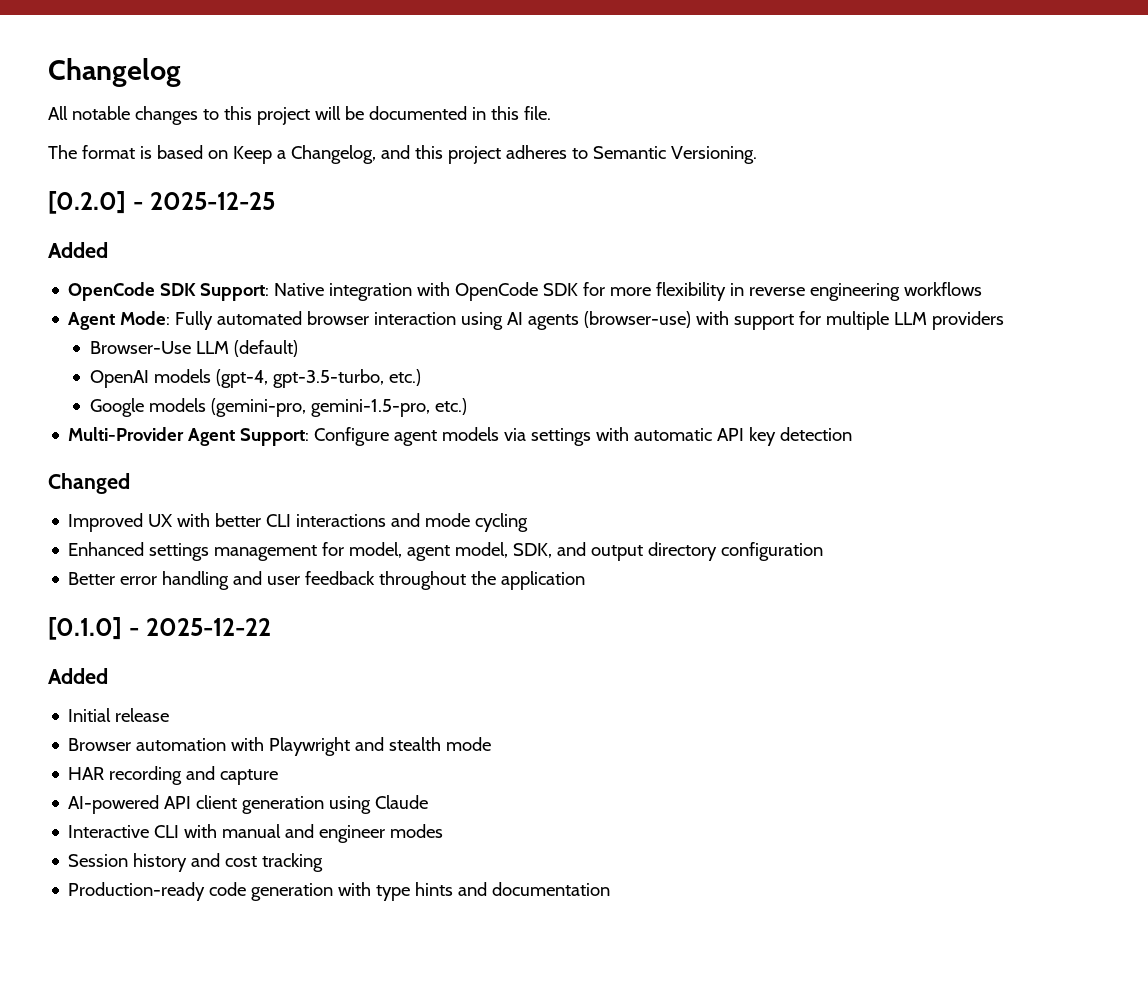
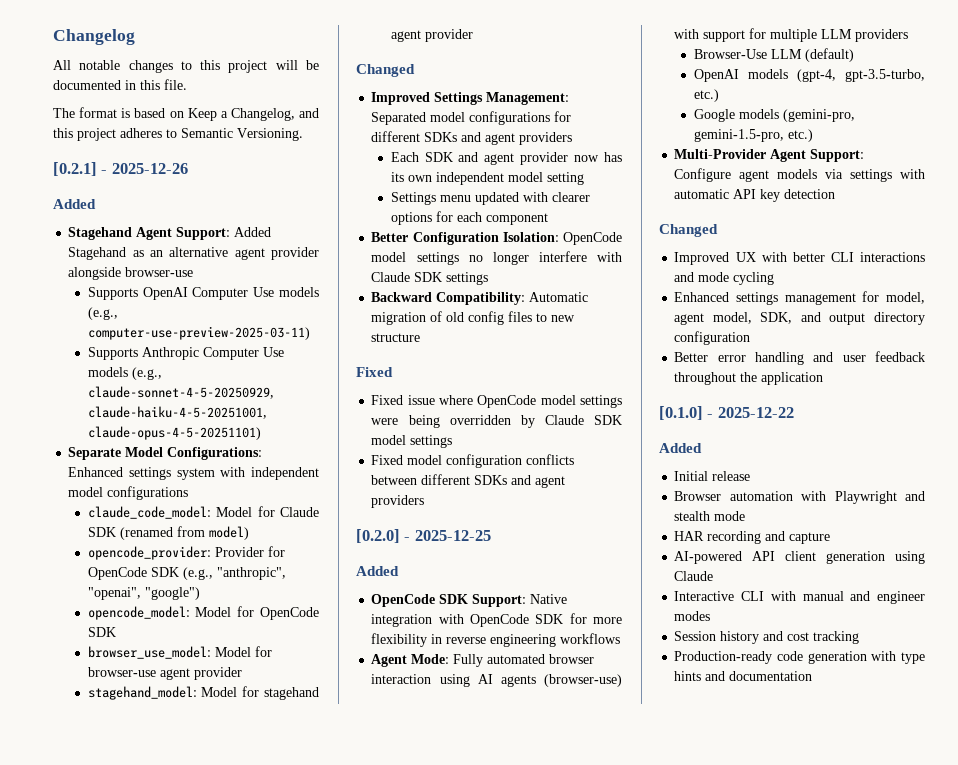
+ [0.2.1] - 2025-12-26
+ Added
+ Stagehand Agent Support: Added Stagehand as an alternative agent provider alongside browser-use
+ Supports OpenAI Computer Use models (e.g., computer-use-preview-2025-03-11)
+ Supports Anthropic Computer Use models (e.g., claude-sonnet-4-5-20250929, claude-haiku-4-5-20251001, claude-opus-4-5-20251101)
+ Separate Model Configurations: Enhanced settings system with independent model configurations
+ claude_code_model: Model for Claude SDK (renamed from model)
+ opencode_provider: Provider for OpenCode SDK (e.g., "anthropic", "openai", "google")
+ opencode_model: Model for OpenCode SDK
+ browser_use_model: Model for browser-use agent provider
+ stagehand_model: Model for stagehand agent provider
+ Changed
+ Improved Settings Management: Separated model configurations for different SDKs and agent providers
+ Each SDK and agent provider now has its own independent model setting
+ Settings menu updated with clearer options for each component
+ Better Configuration Isolation: OpenCode model settings no longer interfere with Claude SDK settings
+ Backward Compatibility: Automatic migration of old config files to new structure
+ Fixed
+ Fixed issue where OpenCode model settings were being overridden by Claude SDK model settings
+ Fixed model configuration conflicts between different SDKs and agent providers

